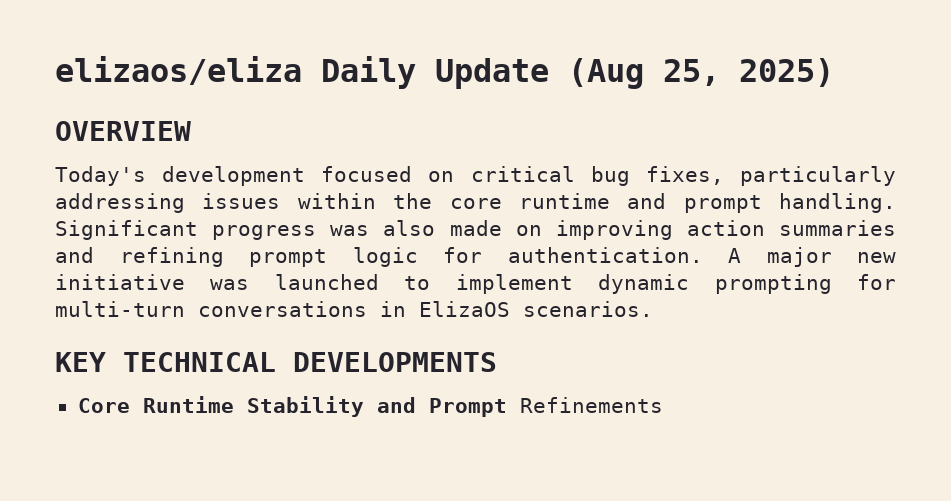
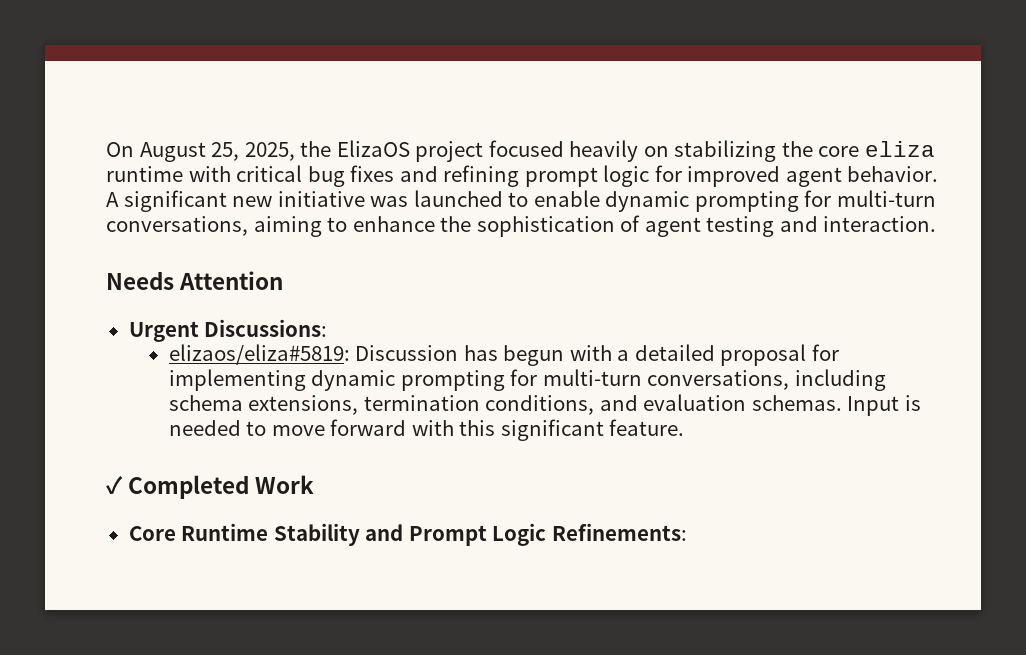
- elizaos/eliza Daily Update (Aug 25, 2025)
- OVERVIEW
- Today's development focused on critical bug fixes, particularly addressing issues within the core runtime and prompt handling. Significant progress was also made on improving action summaries and refining prompt logic for authentication. A major new initiative was launched to implement dynamic prompting for multi-turn conversations in ElizaOS scenarios.
- KEY TECHNICAL DEVELOPMENTS
+ On August 25, 2025, the ElizaOS project focused heavily on stabilizing the core eliza runtime with critical bug fixes and refining prompt logic for improved agent behavior. A significant new initiative was launched to enable dynamic prompting for multi-turn conversations, aiming to enhance the sophistication of agent testing and interaction.
+ Needs Attention
+ Urgent Discussions:
+ elizaos/eliza#5819: Discussion has begun with a detailed proposal for implementing dynamic prompting for multi-turn conversations, including schema extensions, termination conditions, and evaluation schemas. Input is needed to move forward with this significant feature.
+ ✓ Completed Work
- Core Runtime Stability and Prompt Refinements
+ Core Runtime Stability and Prompt Logic Refinements:

